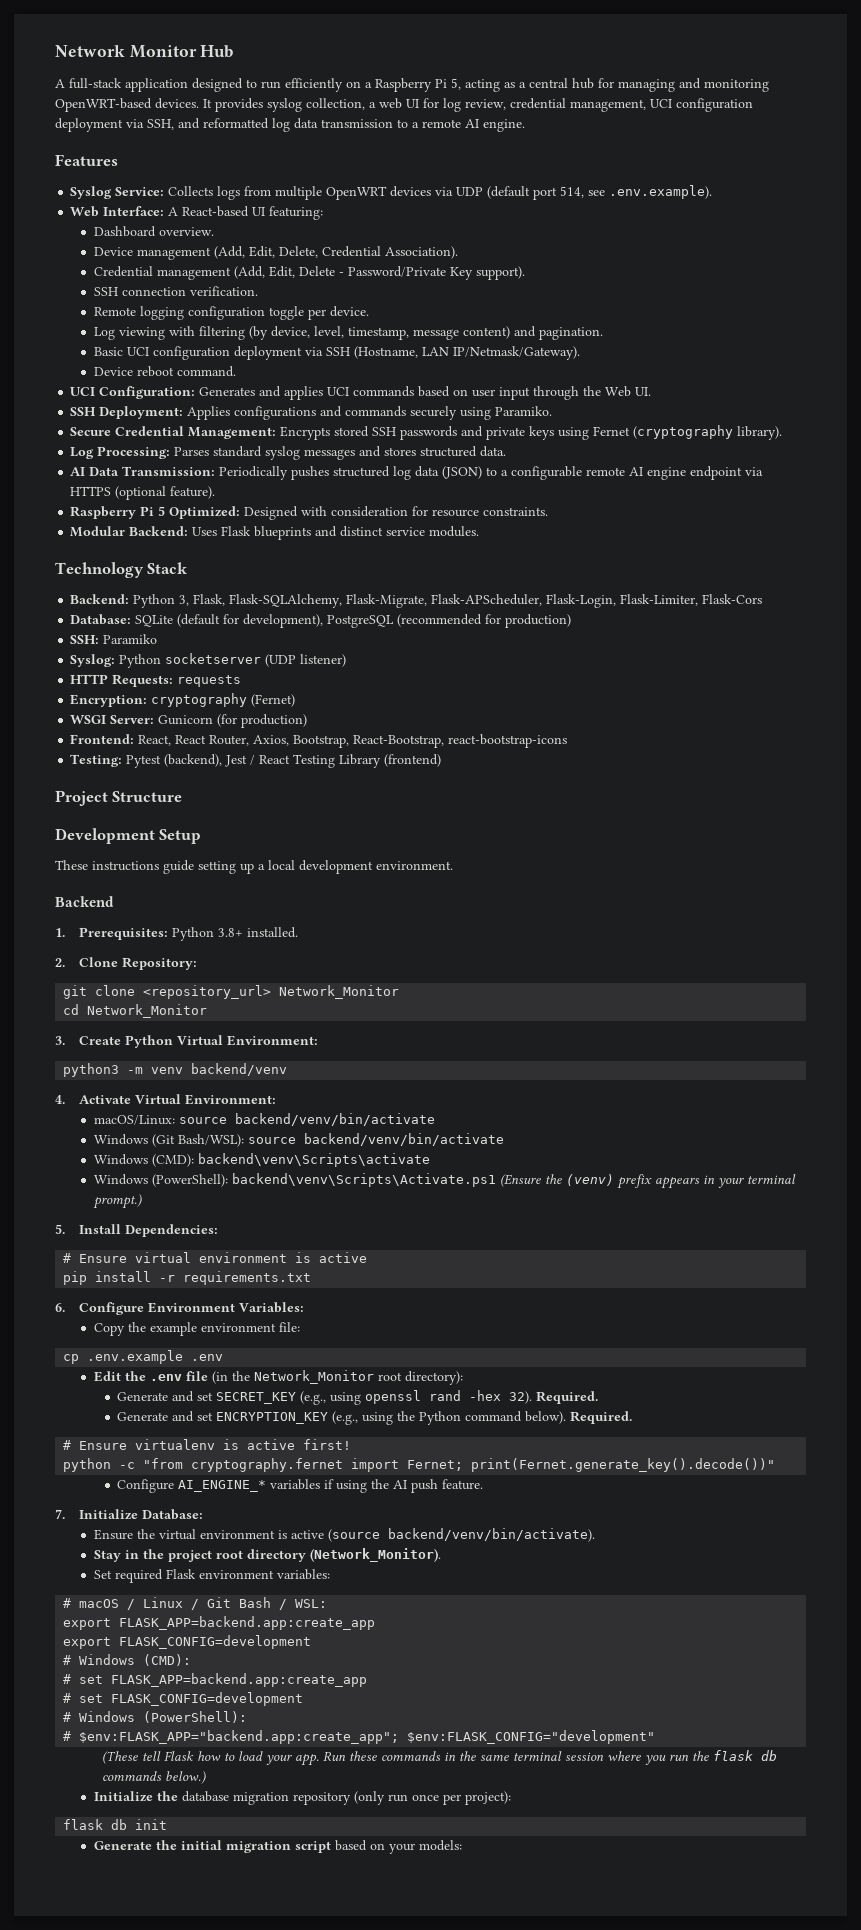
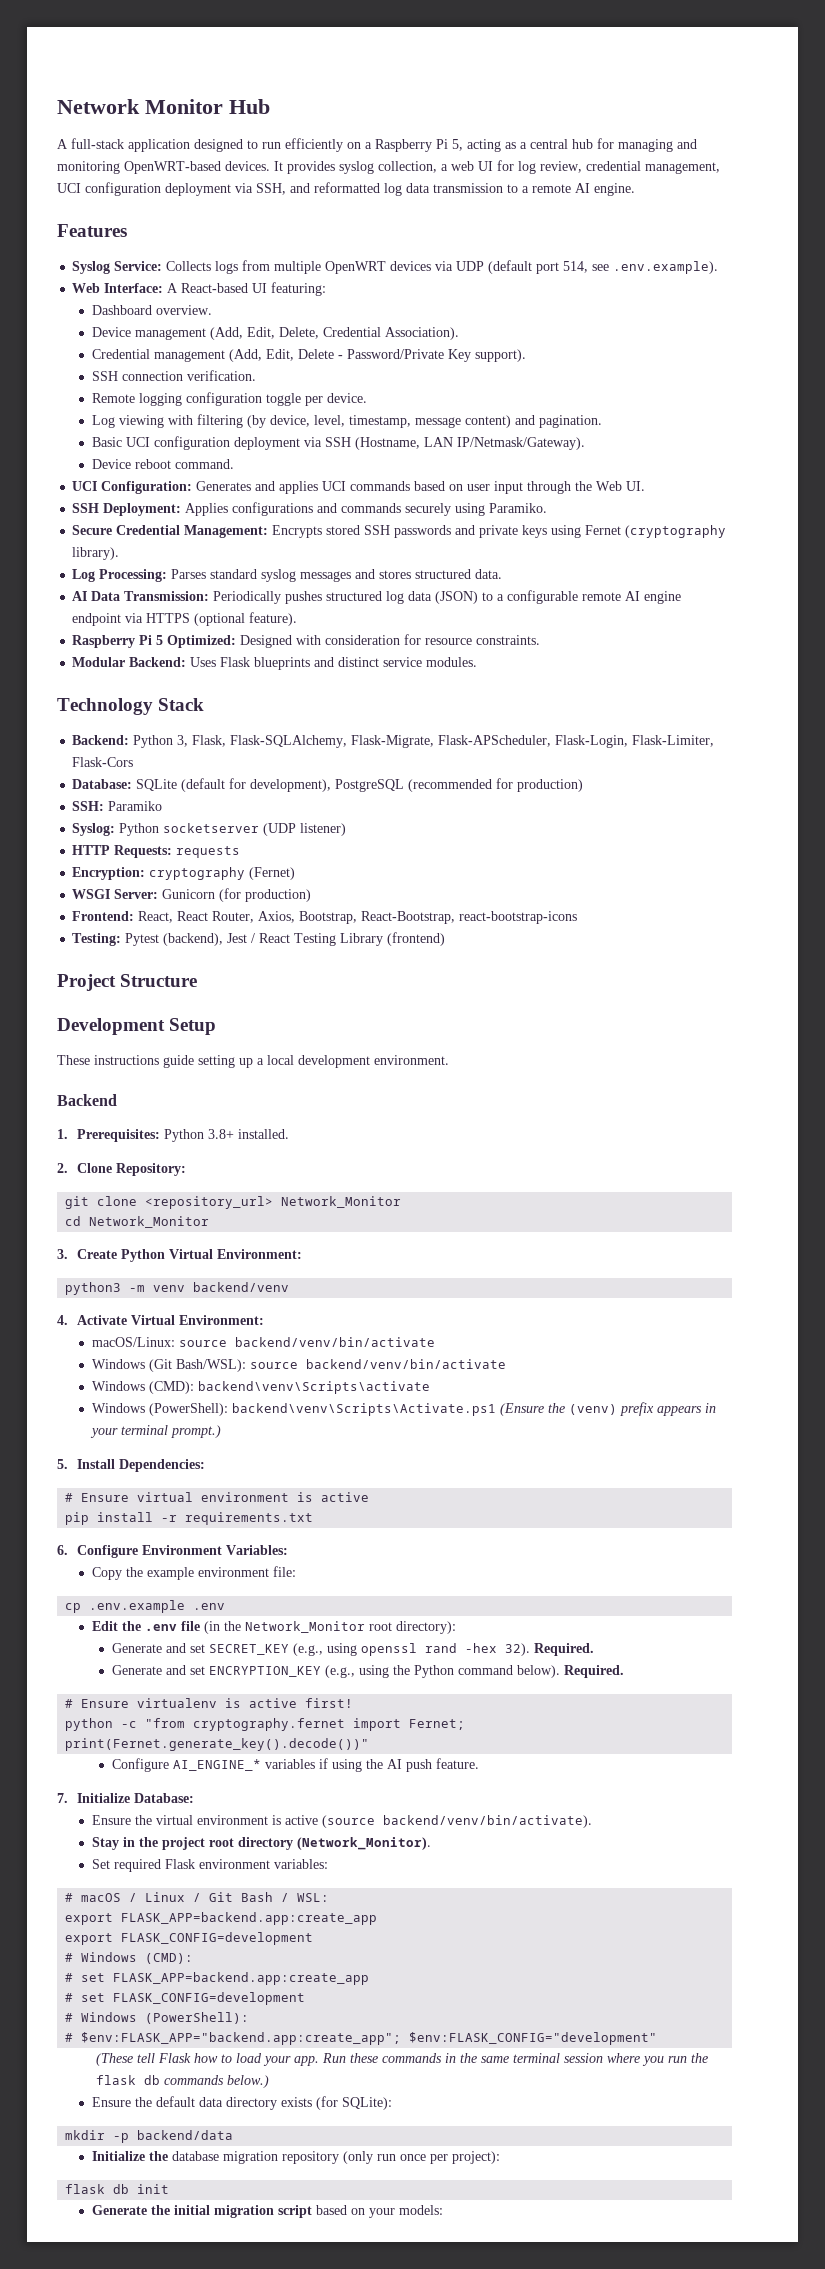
+ Ensure the default data directory exists (for SQLite):
+ mkdir -p backend/data

